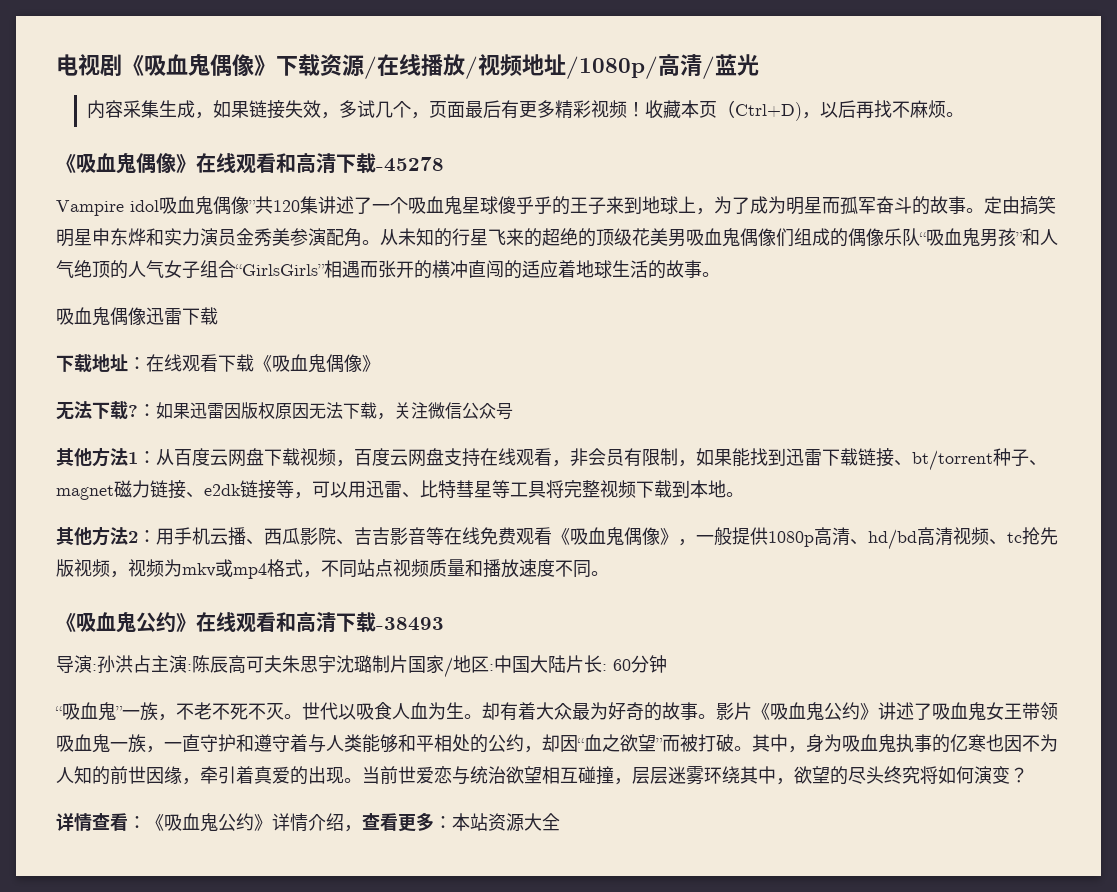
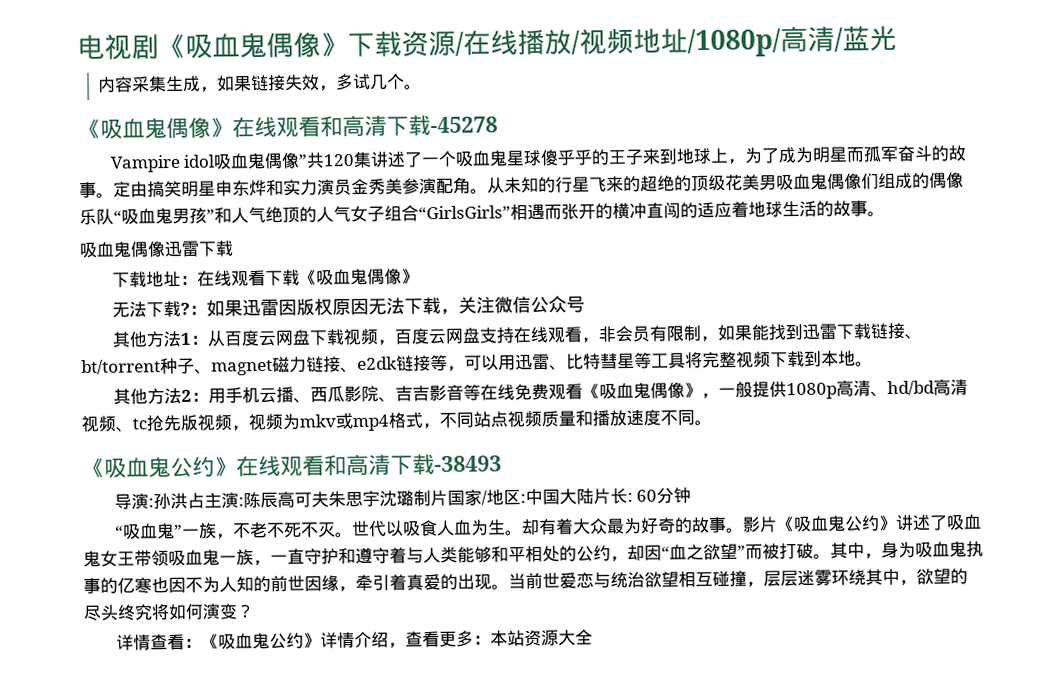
- 内容采集生成，如果链接失效，多试几个，页面最后有更多精彩视频！收藏本页（Ctrl+D)，以后再找不麻烦。
+ 内容采集生成，如果链接失效，多试几个。

